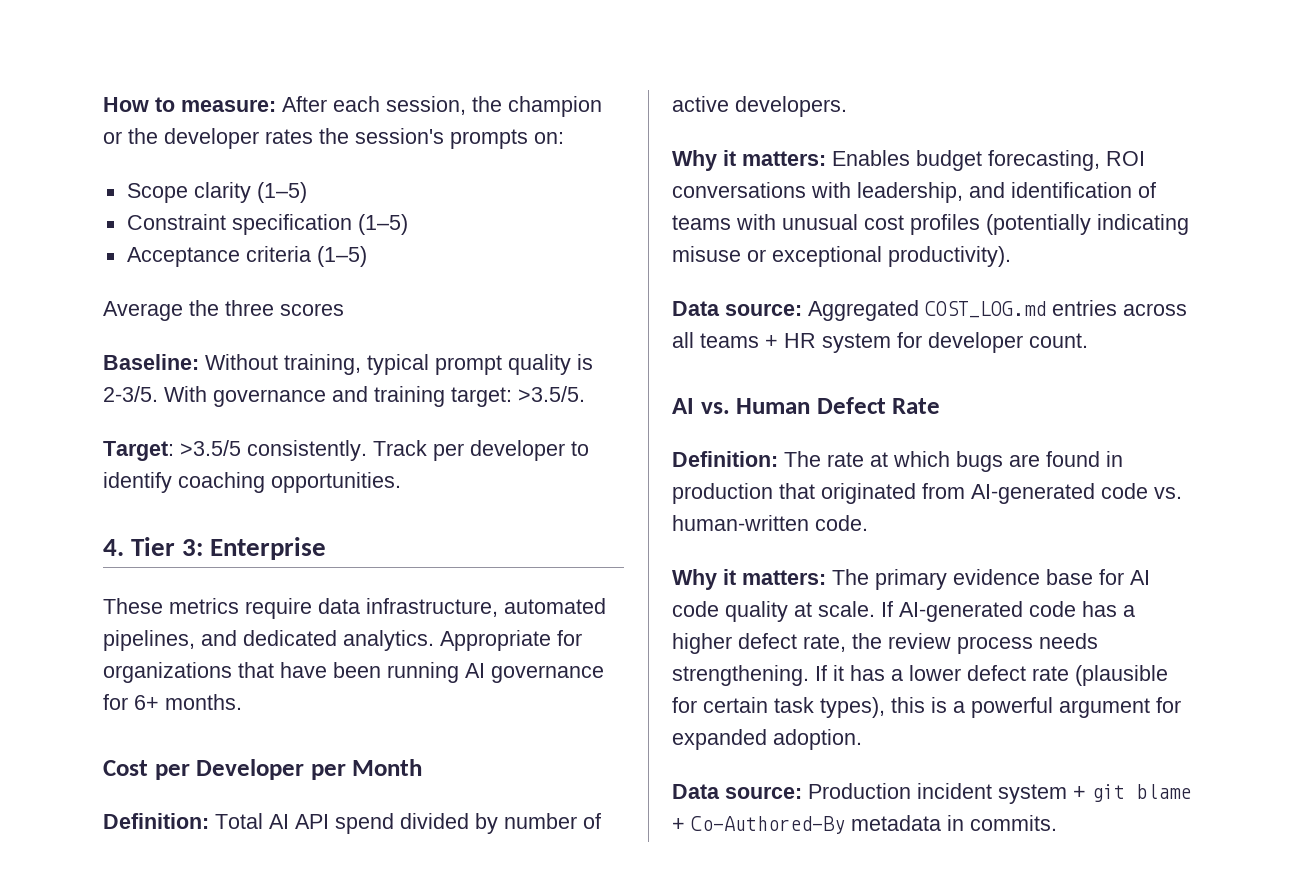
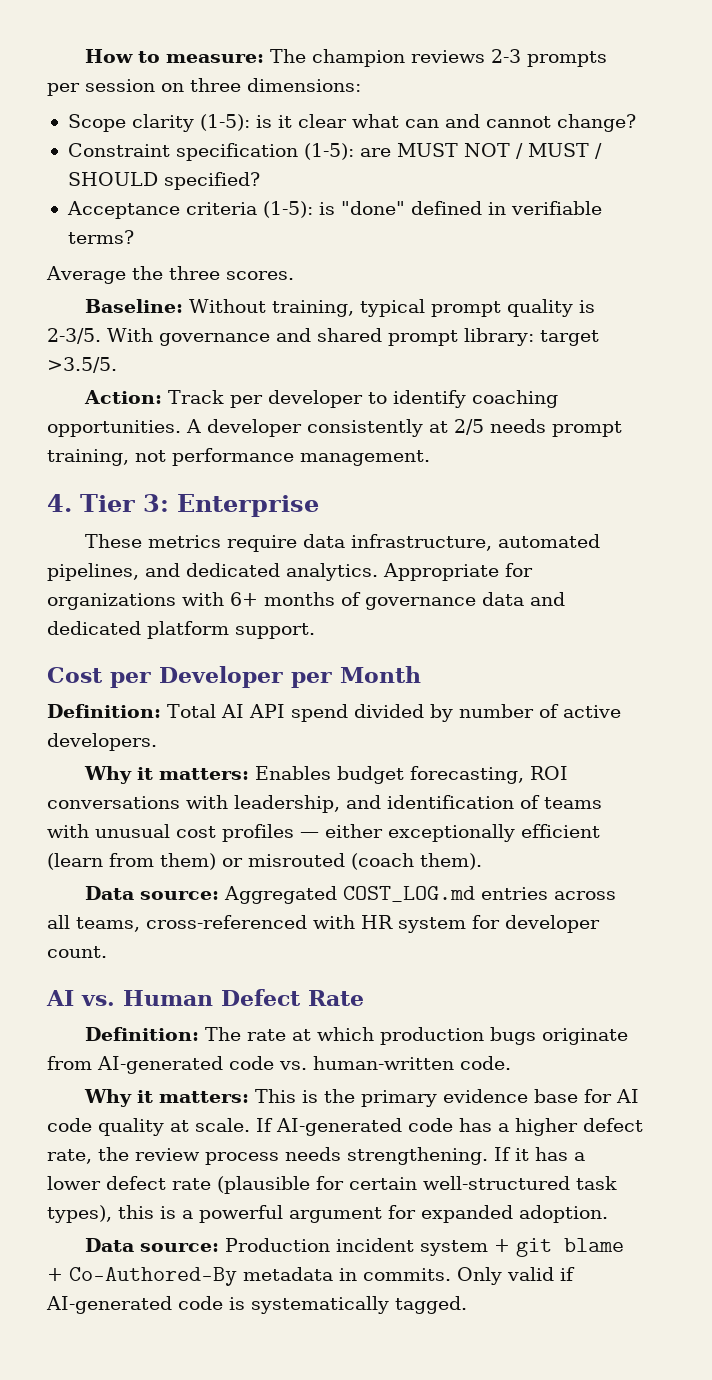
- How to measure: After each session, the champion or the developer rates the session's prompts on:
- Scope clarity (1–5)
- Constraint specification (1–5)
- Acceptance criteria (1–5)
+ How to measure: The champion reviews 2-3 prompts per session on three dimensions:
+ Scope clarity (1-5): is it clear what can and cannot change?
+ Constraint specification (1-5): are MUST NOT / MUST / SHOULD specified?
+ Acceptance criteria (1-5): is "done" defined in verifiable terms?
- Average the three scores
+ Average the three scores.
- With governance and training target: >3.5/5.
- Target: >3.5/5 consistently. Track per developer to identify coaching opportunities.
+ With governance and shared prompt library: target >3.5/5.
+ Action: Track per developer to identify coaching opportunities. A developer consistently at 2/5 needs prompt training, not performance management.
- Appropriate for organizations that have been running AI governance for 6+ months.
+ Appropriate for organizations with 6+ months of governance data and dedicated platform support.
- Why it matters: Enables budget forecasting, ROI conversations with leadership, and identification of teams with unusual cost profiles (potentially indicating misuse or exceptional productivity).
+ Why it matters: Enables budget forecasting, ROI conversations with leadership, and identification of teams with unusual cost profiles — either exceptionally efficient (learn from them) or misrouted (coach them).
- Data source: Aggregated COST_LOG.md entries across all teams + HR system for developer count.
+ Data source: Aggregated COST_LOG.md entries across all teams, cross-referenced with HR system for developer count.
- Definition: The rate at which bugs are found in production that originated from AI-generated code vs. human-written code.
+ Definition: The rate at which production bugs originate from AI-generated code vs. human-written code.
- Why it matters: The primary evidence base for AI code quality at scale.
+ Why it matters: This is the primary evidence base for AI code quality at scale.
- If it has a lower defect rate (plausible for certain task types), this is a powerful argument for expanded adoption.
+ If it has a lower defect rate (plausible for certain well-structured task types), this is a powerful argument for expanded adoption.
+ Only valid if AI-generated code is systematically tagged.

